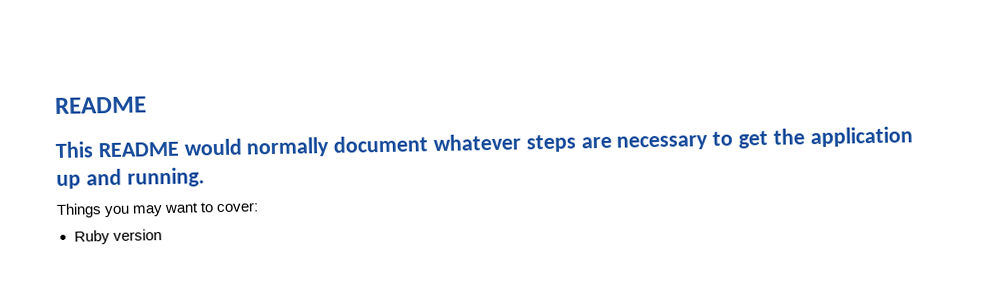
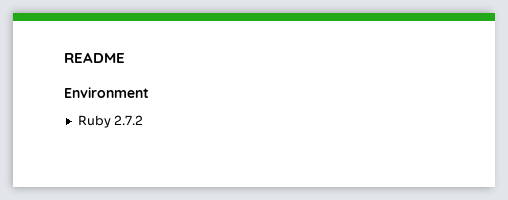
- This README would normally document whatever steps are necessary to get the application up and running.
- Things you may want to cover:
+ Environment
- Ruby version
+ Ruby 2.7.2

